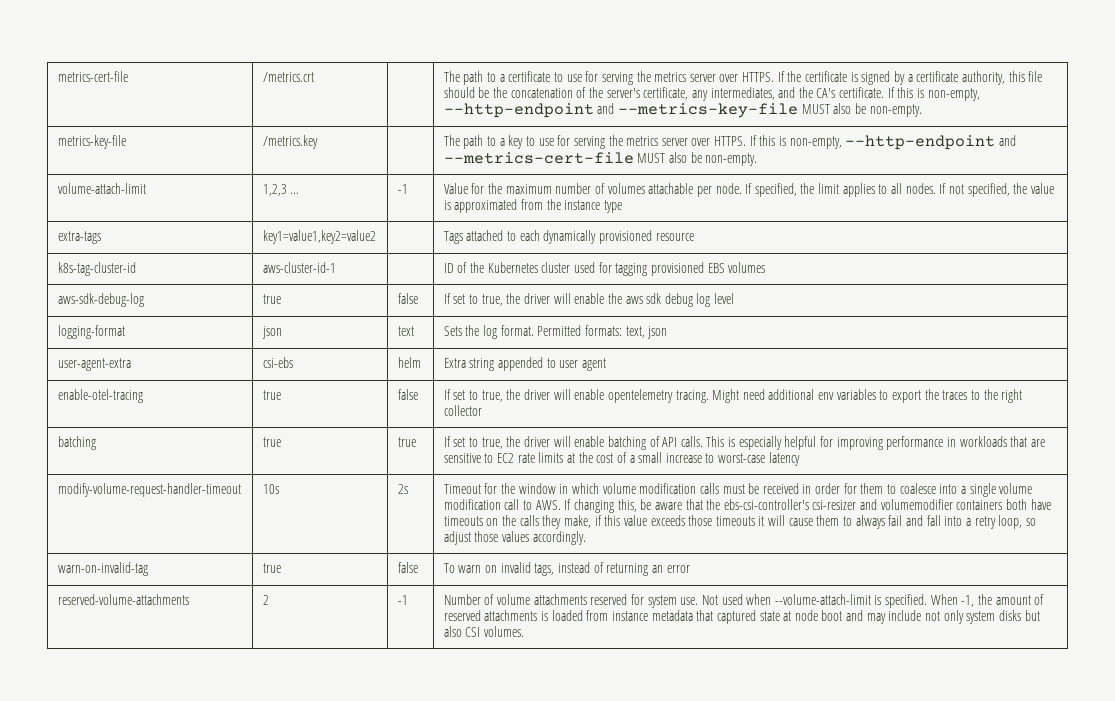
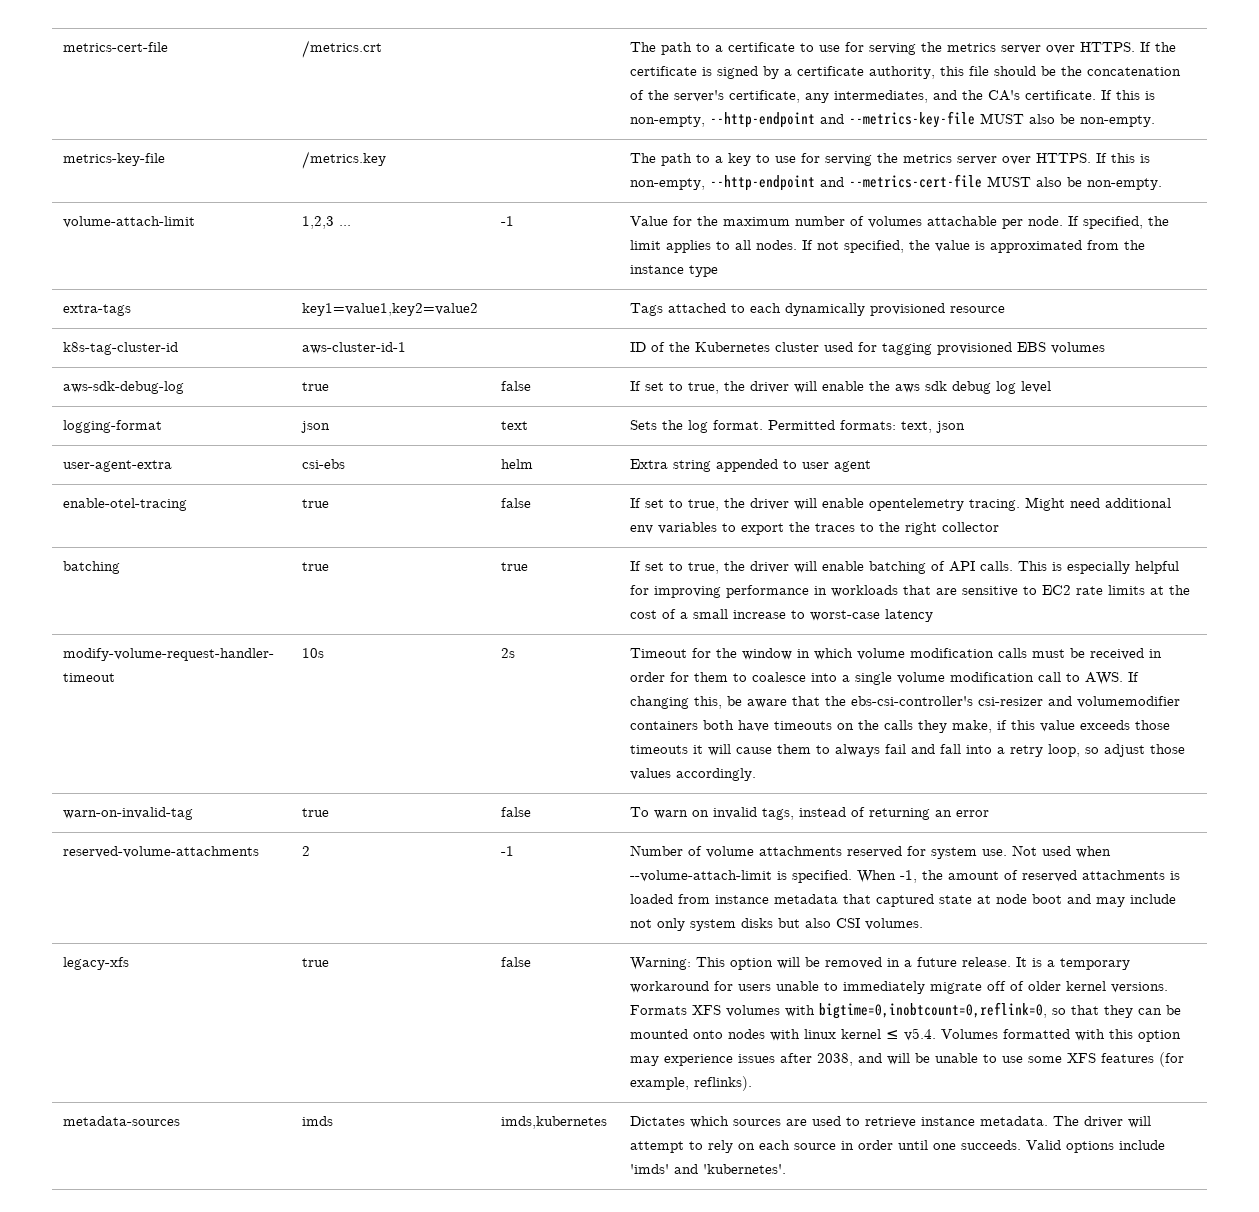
+ legacy-xfs | true | false | Warning: This option will be removed in a future release. It is a temporary workaround for users unable to immediately migrate off of older kernel versions. Formats XFS volumes with bigtime=0,inobtcount=0,reflink=0, so that they can be mounted onto nodes with linux kernel ≤ v5.4. Volumes formatted with this option may experience issues after 2038, and will be unable to use some XFS features (for example, reflinks).
+ metadata-sources | imds | imds,kubernetes | Dictates which sources are used to retrieve instance metadata. The driver will attempt to rely on each source in order until one succeeds. Valid options include 'imds' and 'kubernetes'.

